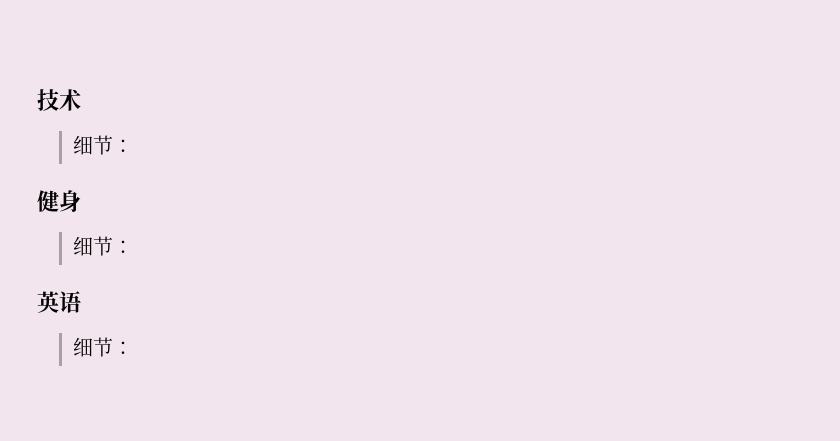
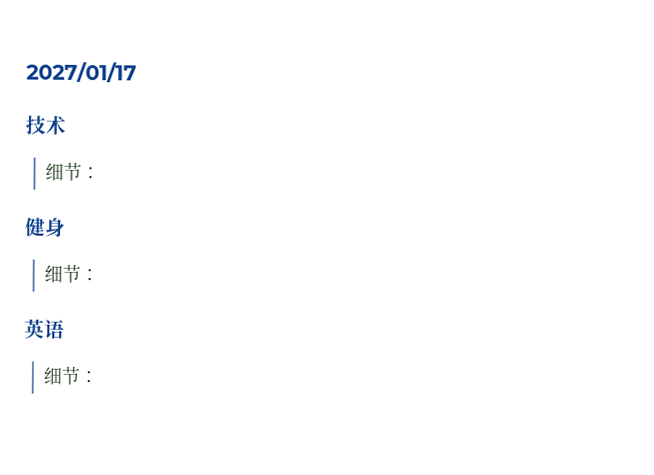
+ 2027/01/17

